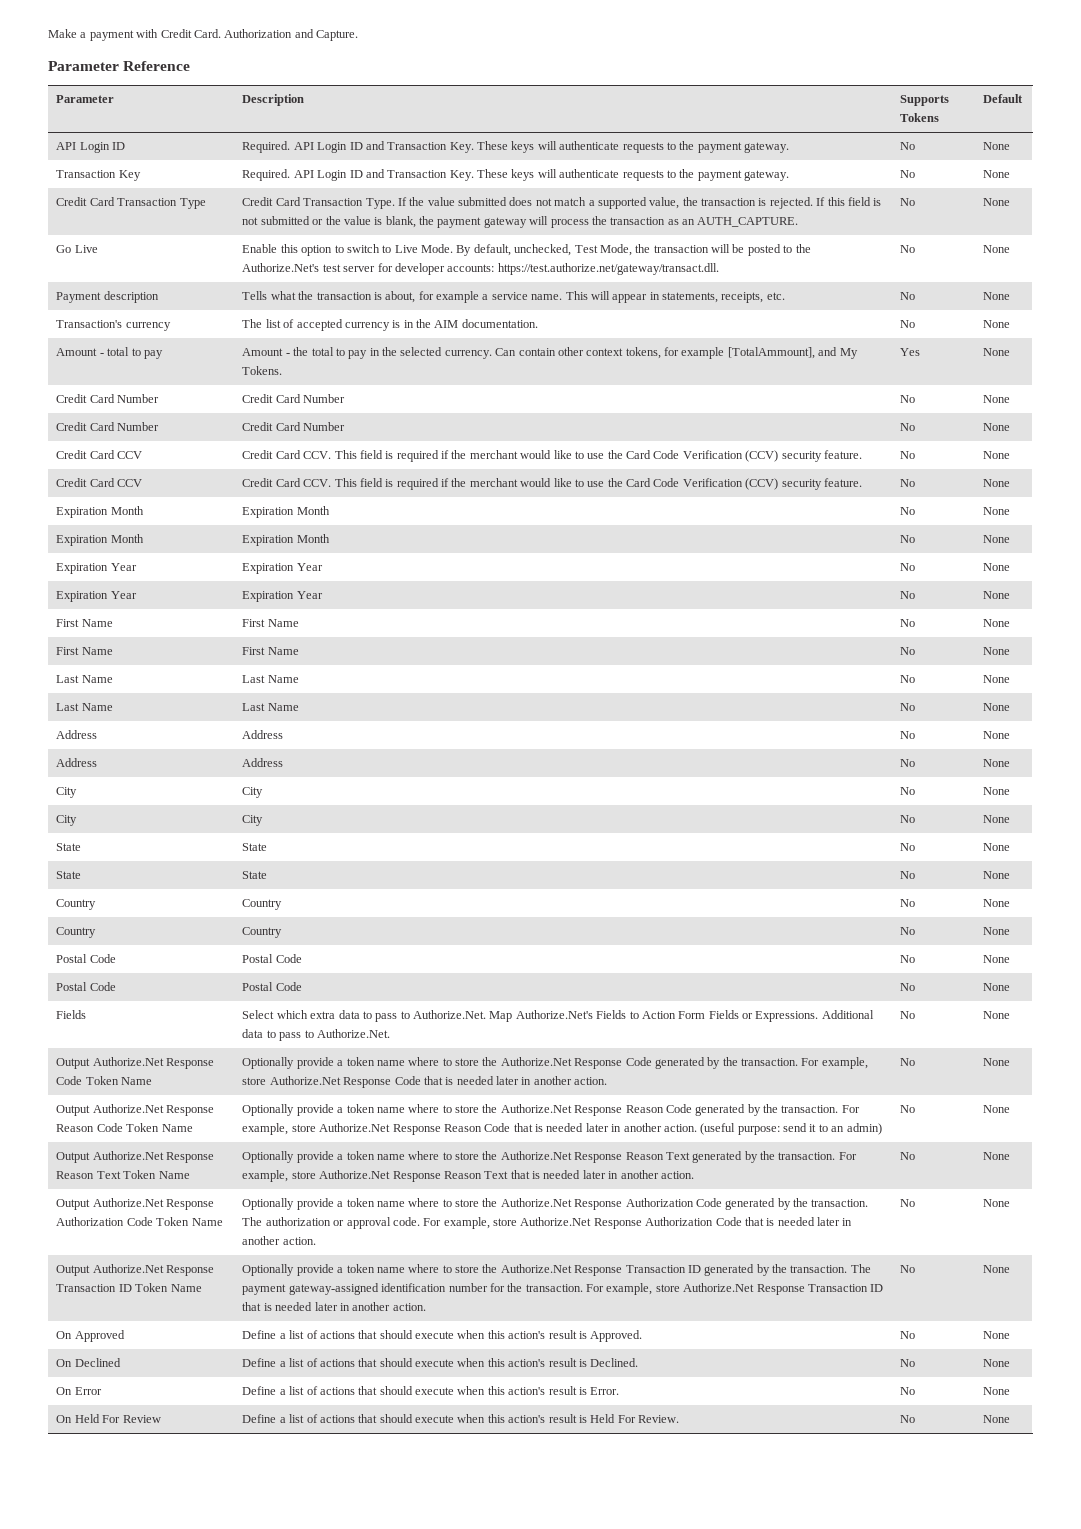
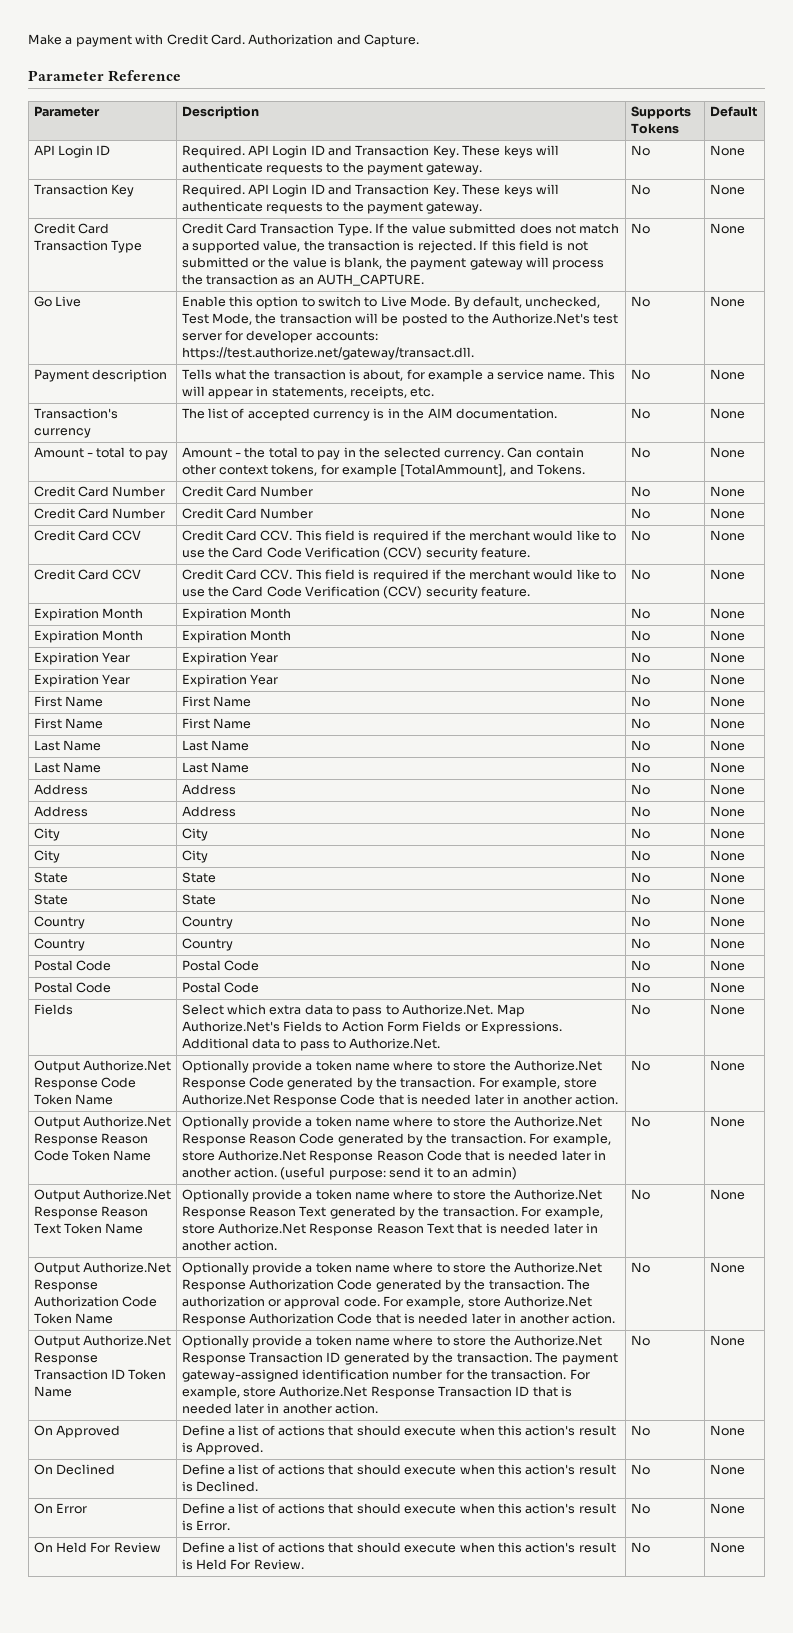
- Amount - total to pay | Amount - the total to pay in the selected currency. Can contain other context tokens, for example [TotalAmmount], and My Tokens. | Yes | None
+ Amount - total to pay | Amount - the total to pay in the selected currency. Can contain other context tokens, for example [TotalAmmount], and Tokens. | No | None

